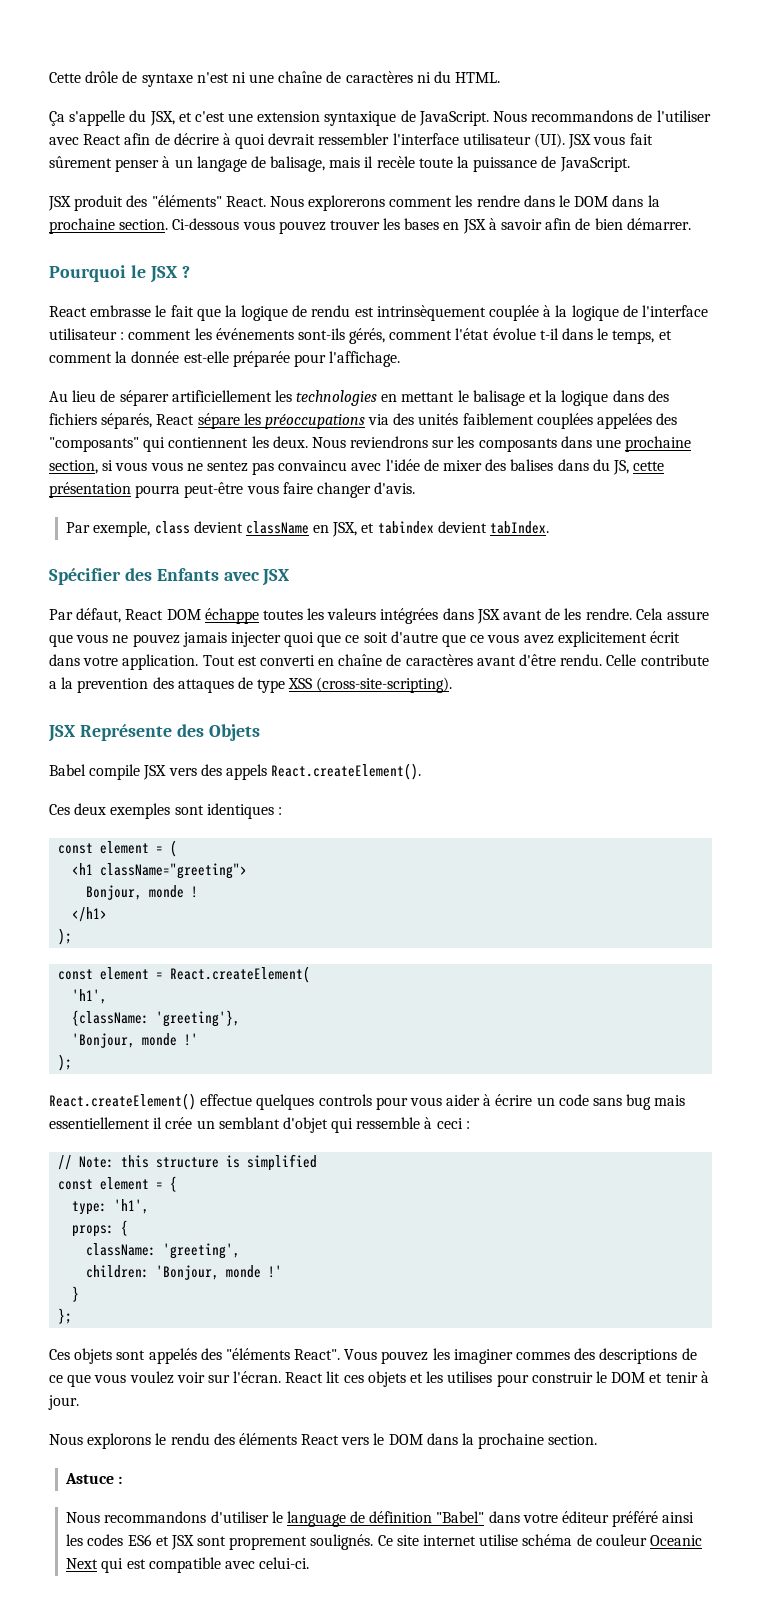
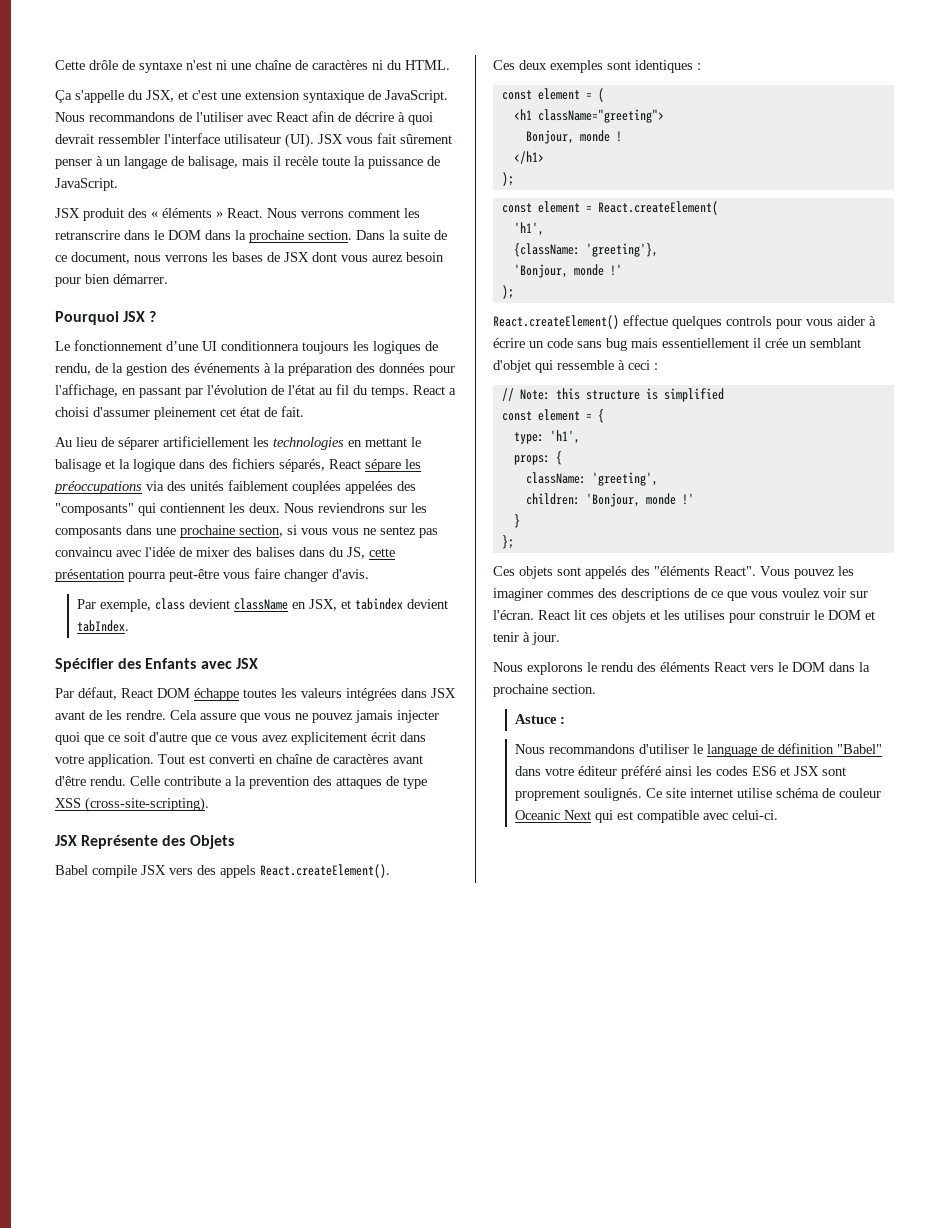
- JSX produit des "éléments" React.
+ JSX produit des « éléments » React.
- Nous explorerons comment les rendre dans le DOM dans la prochaine section.
+ Nous verrons comment les retranscrire dans le DOM dans la prochaine section.
- Ci-dessous vous pouvez trouver les bases en JSX à savoir afin de bien démarrer.
+ Dans la suite de ce document, nous verrons les bases de JSX dont vous aurez besoin pour bien démarrer.
- Pourquoi le JSX ?
+ Pourquoi JSX ?
- React embrasse le fait que la logique de rendu est intrinsèquement couplée à la logique de l'interface utilisateur : comment les événements sont-ils gérés, comment l'état évolue t-il dans le temps, et comment la donnée est-elle préparée pour l'affichage.
+ Le fonctionnement d’une UI conditionnera toujours les logiques de rendu, de la gestion des événements à la préparation des données pour l'affichage, en passant par l'évolution de l'état au fil du temps. React a choisi d'assumer pleinement cet état de fait.

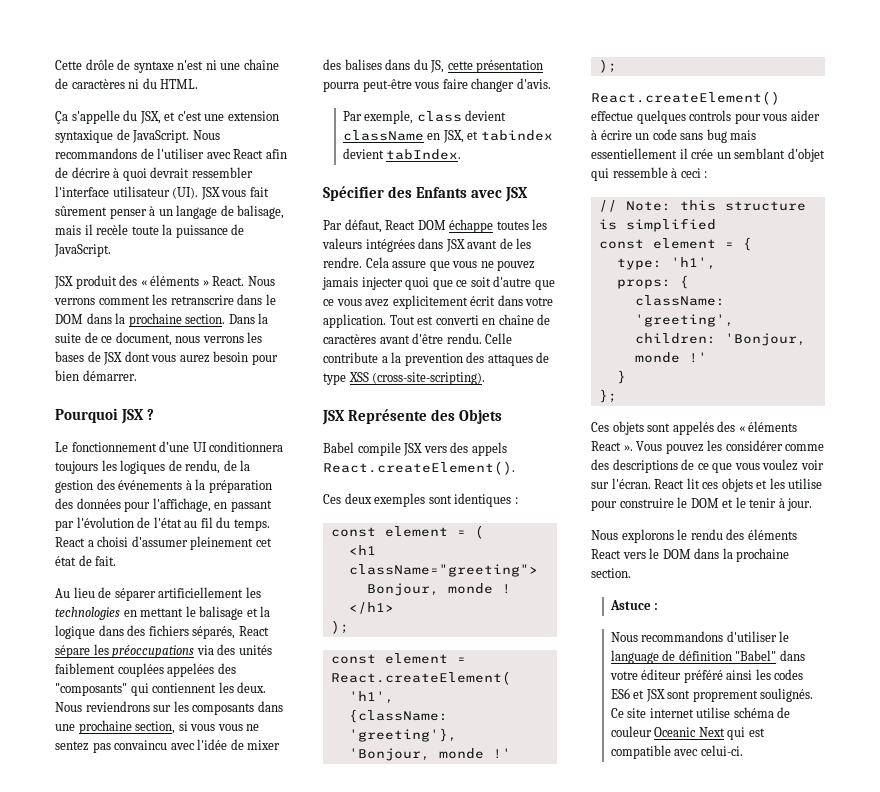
- Ces objets sont appelés des "éléments React".
+ Ces objets sont appelés des « éléments React ».
- Vous pouvez les imaginer commes des descriptions de ce que vous voulez voir sur l'écran.
+ Vous pouvez les considérer comme des descriptions de ce que vous voulez voir sur l'écran.
- React lit ces objets et les utilises pour construir le DOM et tenir à jour.
+ React lit ces objets et les utilise pour construire le DOM et le tenir à jour.

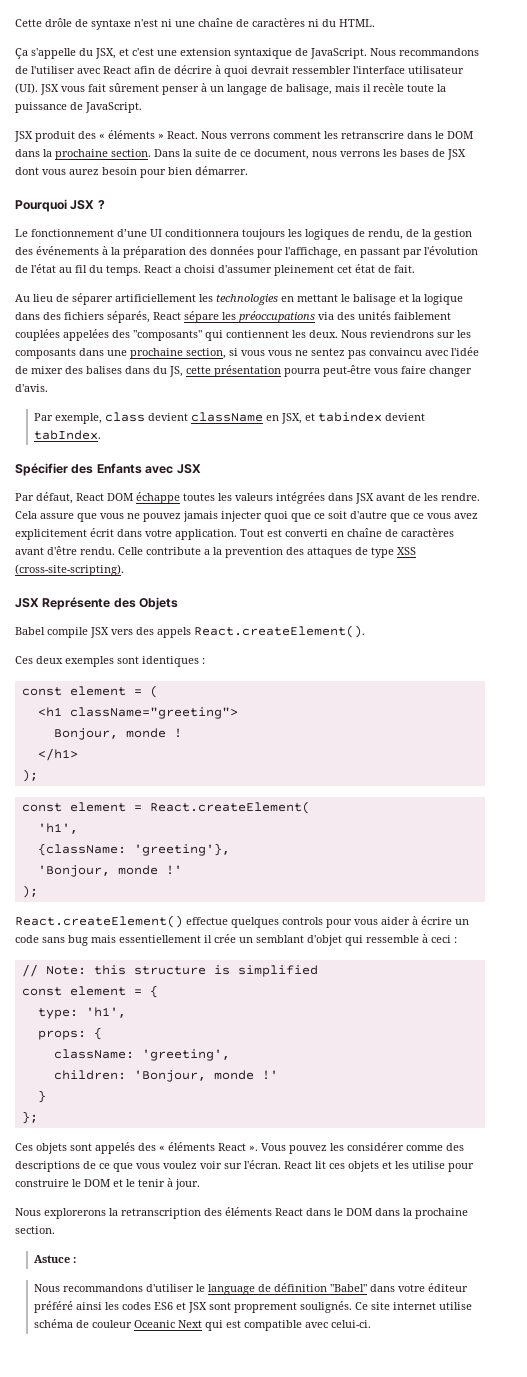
- Nous explorons le rendu des éléments React vers le DOM dans la prochaine section.
+ Nous explorerons la retranscription des éléments React dans le DOM dans la prochaine section.

